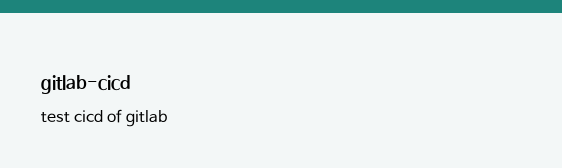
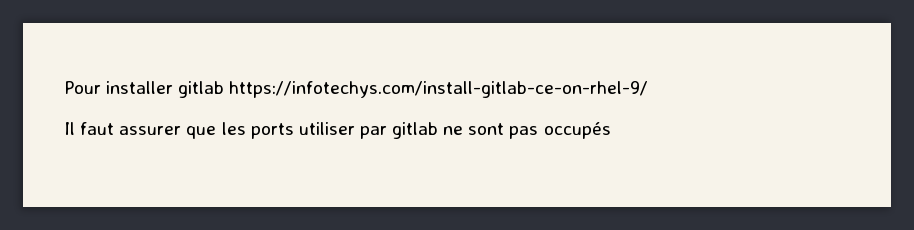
- gitlab-cicd
- test cicd of gitlab
+ Pour installer gitlab https://infotechys.com/install-gitlab-ce-on-rhel-9/
+ Il faut assurer que les ports utiliser par gitlab ne sont pas occupés

